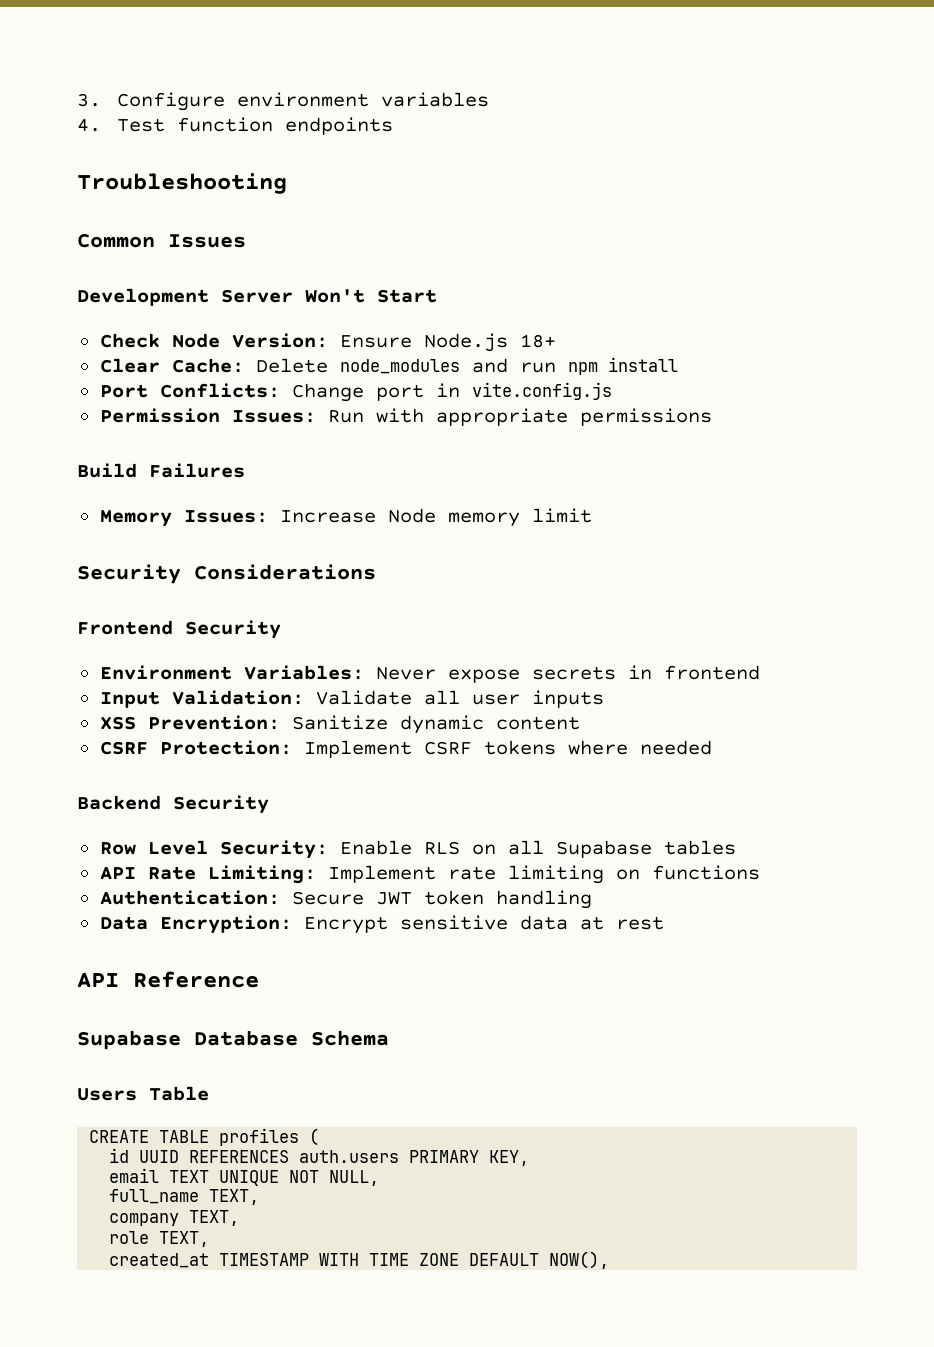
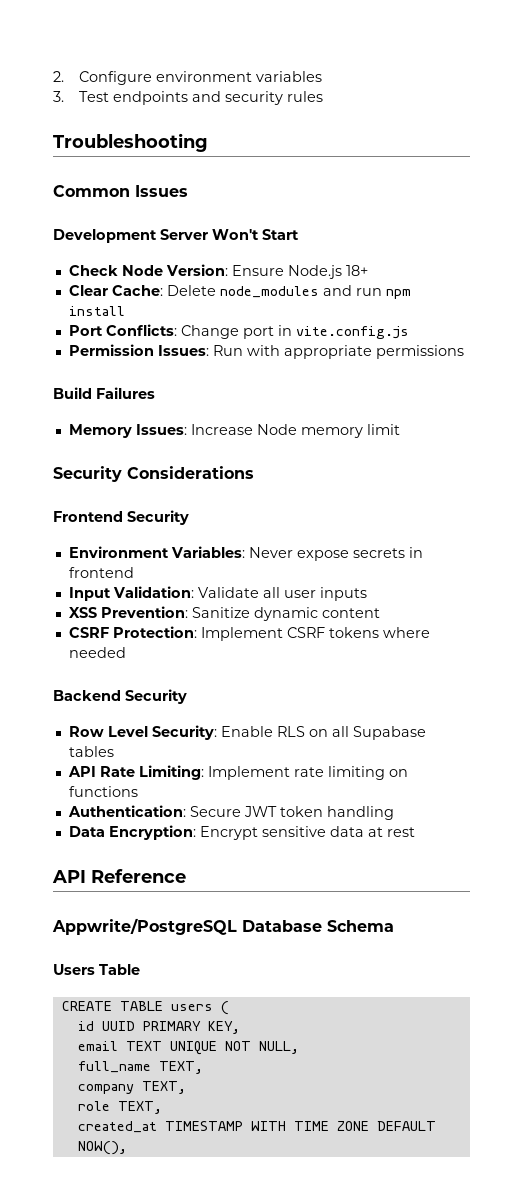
- 3. Configure environment variables
+ 2. Configure environment variables
- 4. Test function endpoints
+ 3. Test endpoints and security rules
- Supabase Database Schema
+ Appwrite/PostgreSQL Database Schema
- CREATE TABLE profiles (
+ CREATE TABLE users (
- id UUID REFERENCES auth.users PRIMARY KEY,
+ id UUID PRIMARY KEY,

